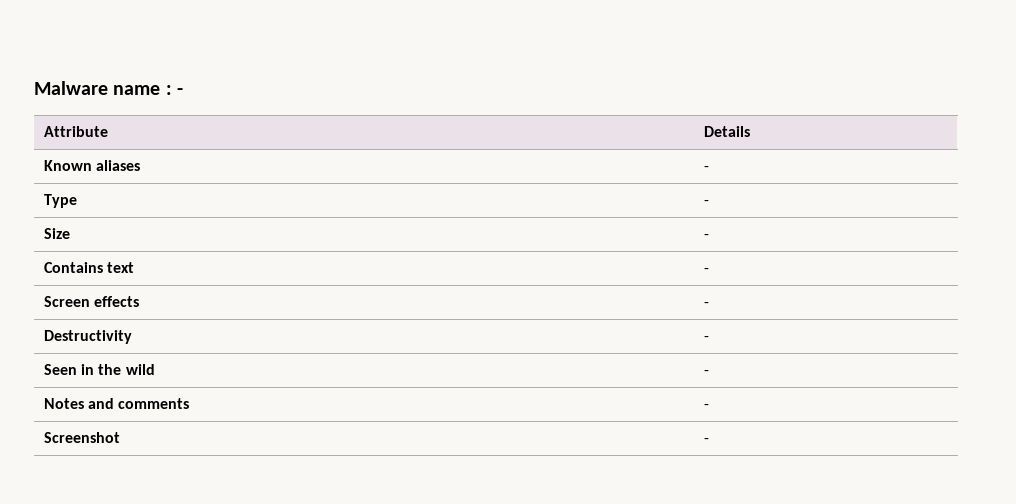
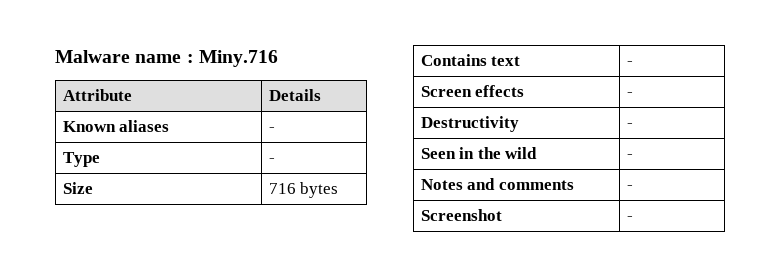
- Malware name : -
+ Malware name : Miny.716
- Size | -
+ Size | 716 bytes

